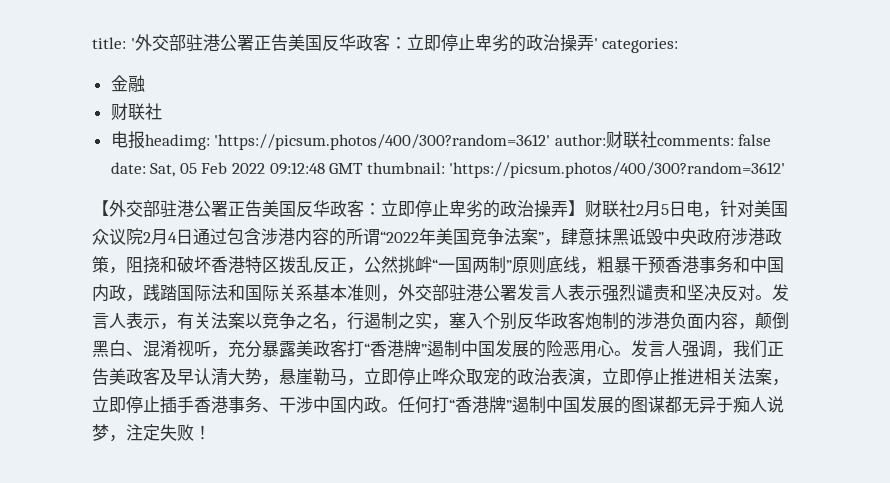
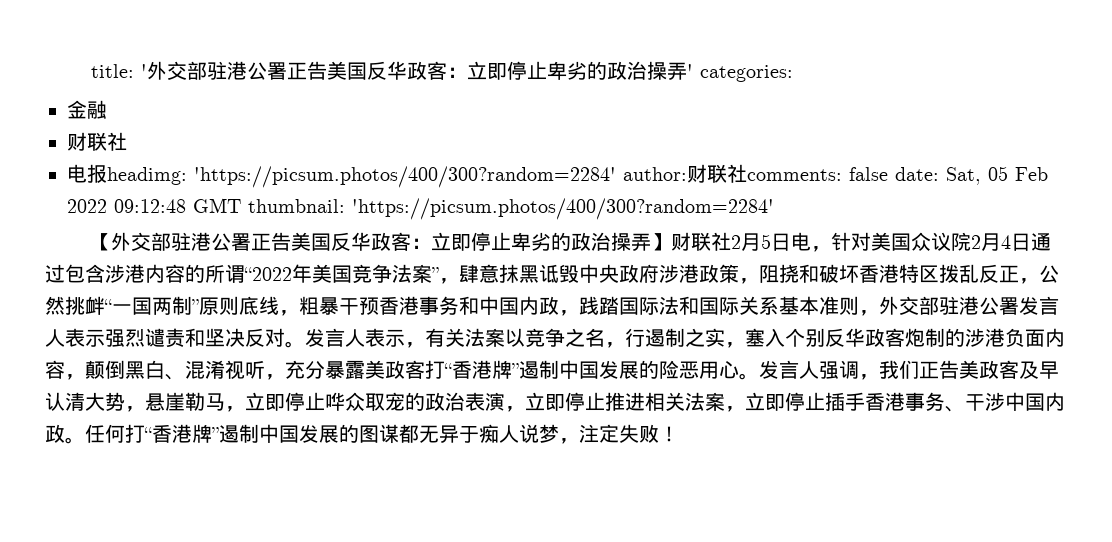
- 电报headimg: 'https://picsum.photos/400/300?random=3612' author:财联社comments: false date: Sat, 05 Feb 2022 09:12:48 GMT thumbnail: 'https://picsum.photos/400/300?random=3612'
+ 电报headimg: 'https://picsum.photos/400/300?random=2284' author:财联社comments: false date: Sat, 05 Feb 2022 09:12:48 GMT thumbnail: 'https://picsum.photos/400/300?random=2284'

